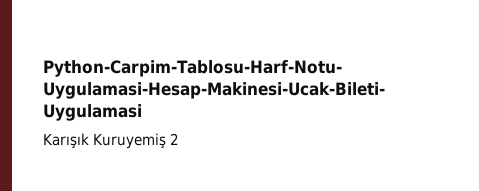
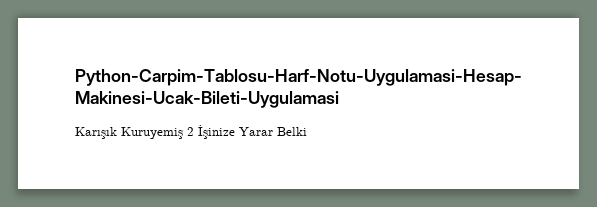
- Karışık Kuruyemiş 2
+ Karışık Kuruyemiş 2 İşinize Yarar Belki

